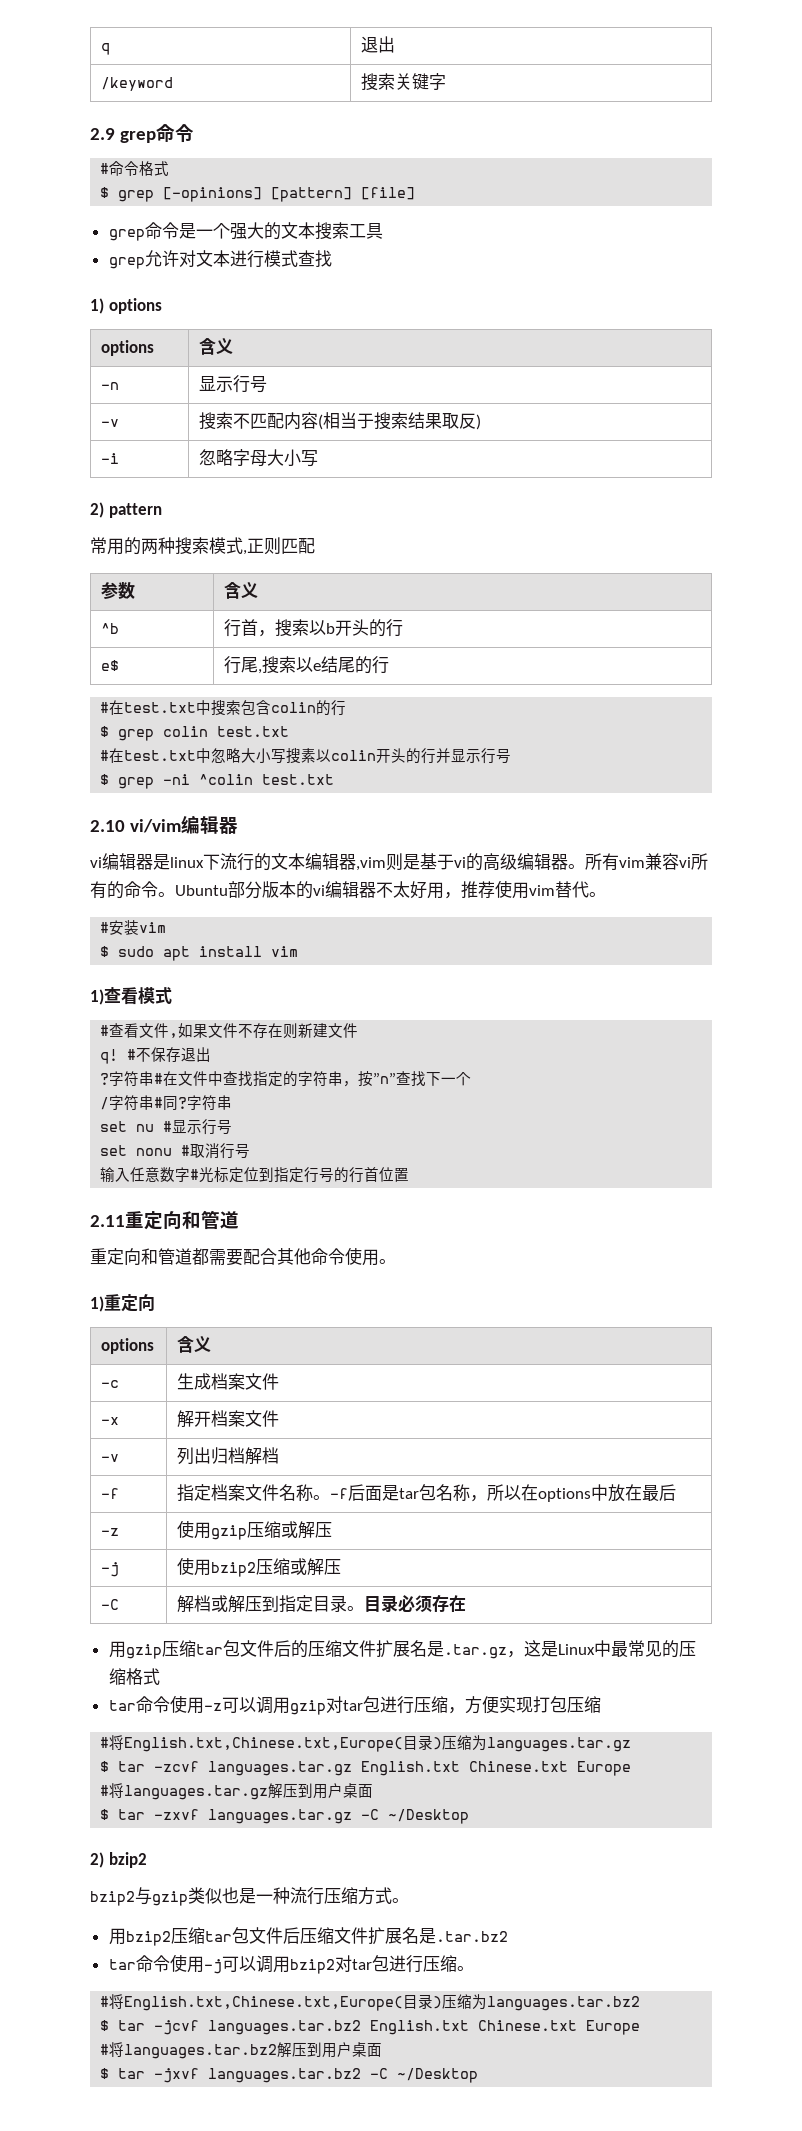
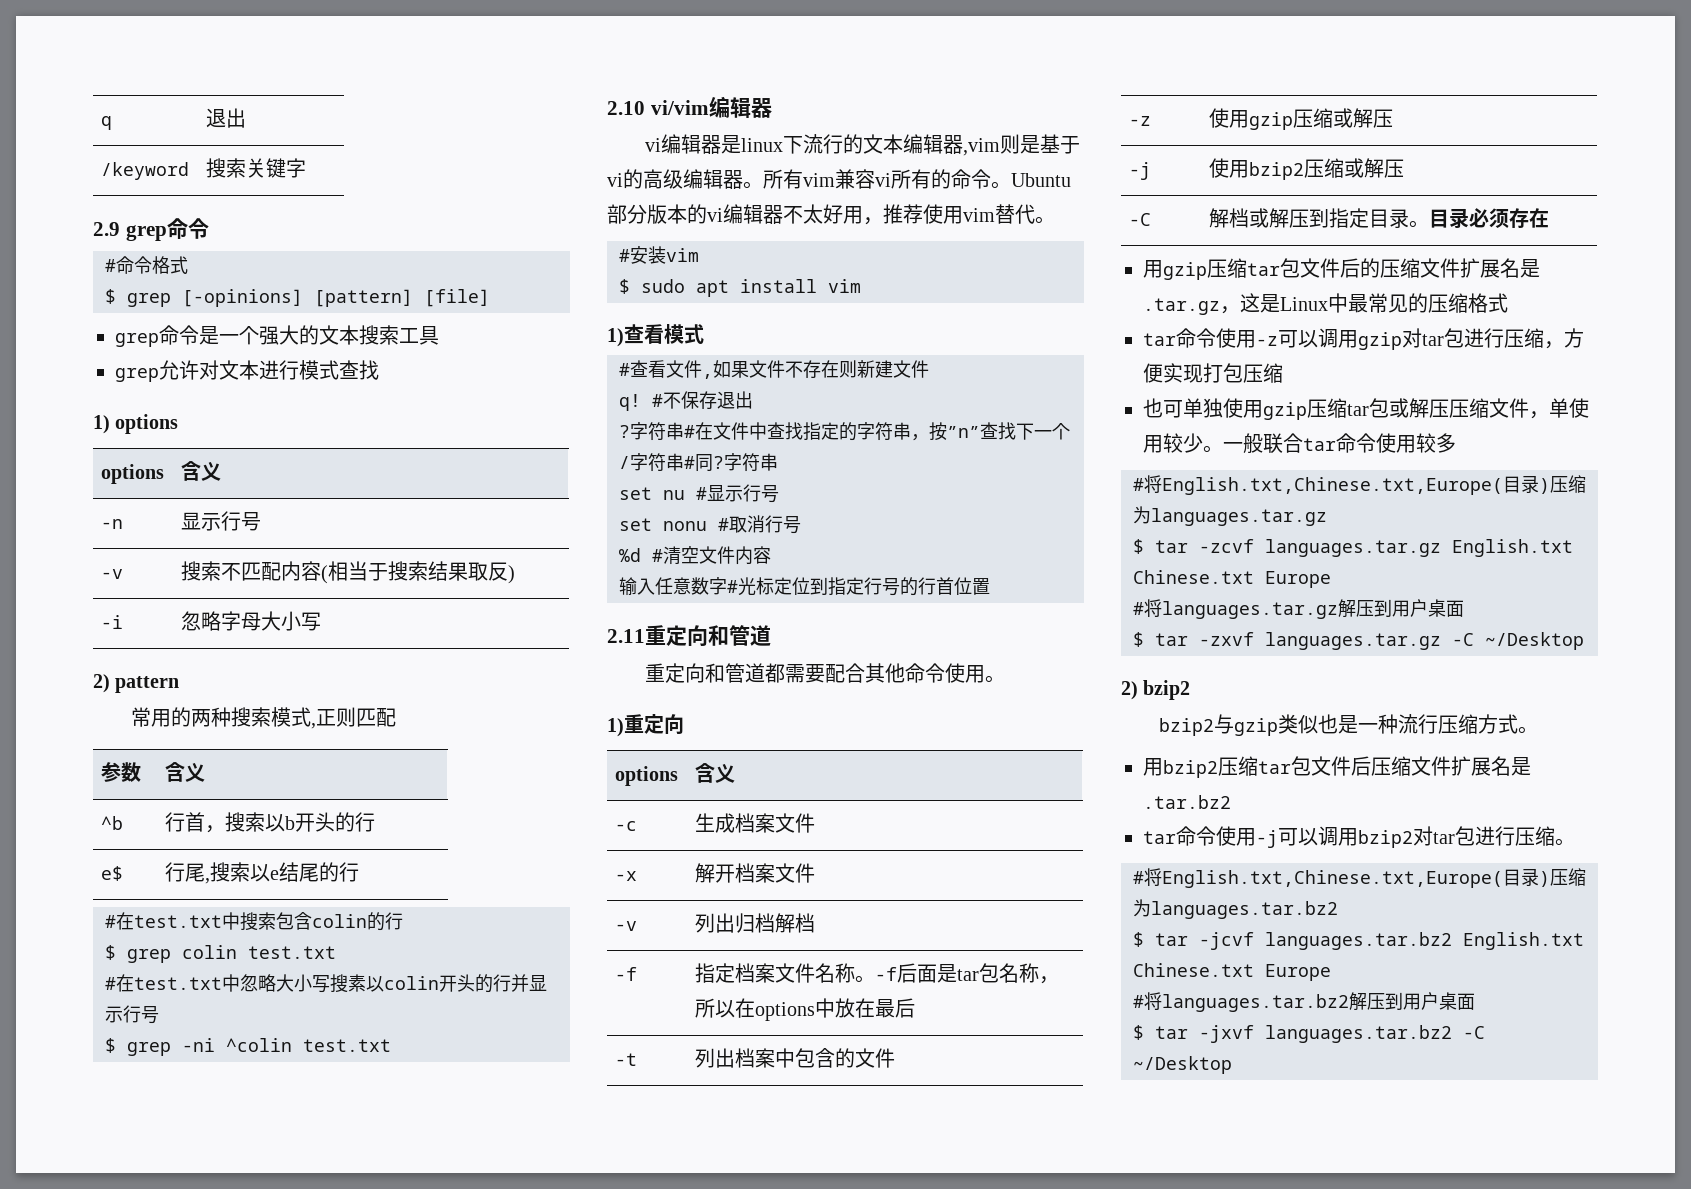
+ %d #清空文件内容
+ -t | 列出档案中包含的文件
+ 也可单独使用gzip压缩tar包或解压压缩文件，单使用较少。一般联合tar命令使用较多

